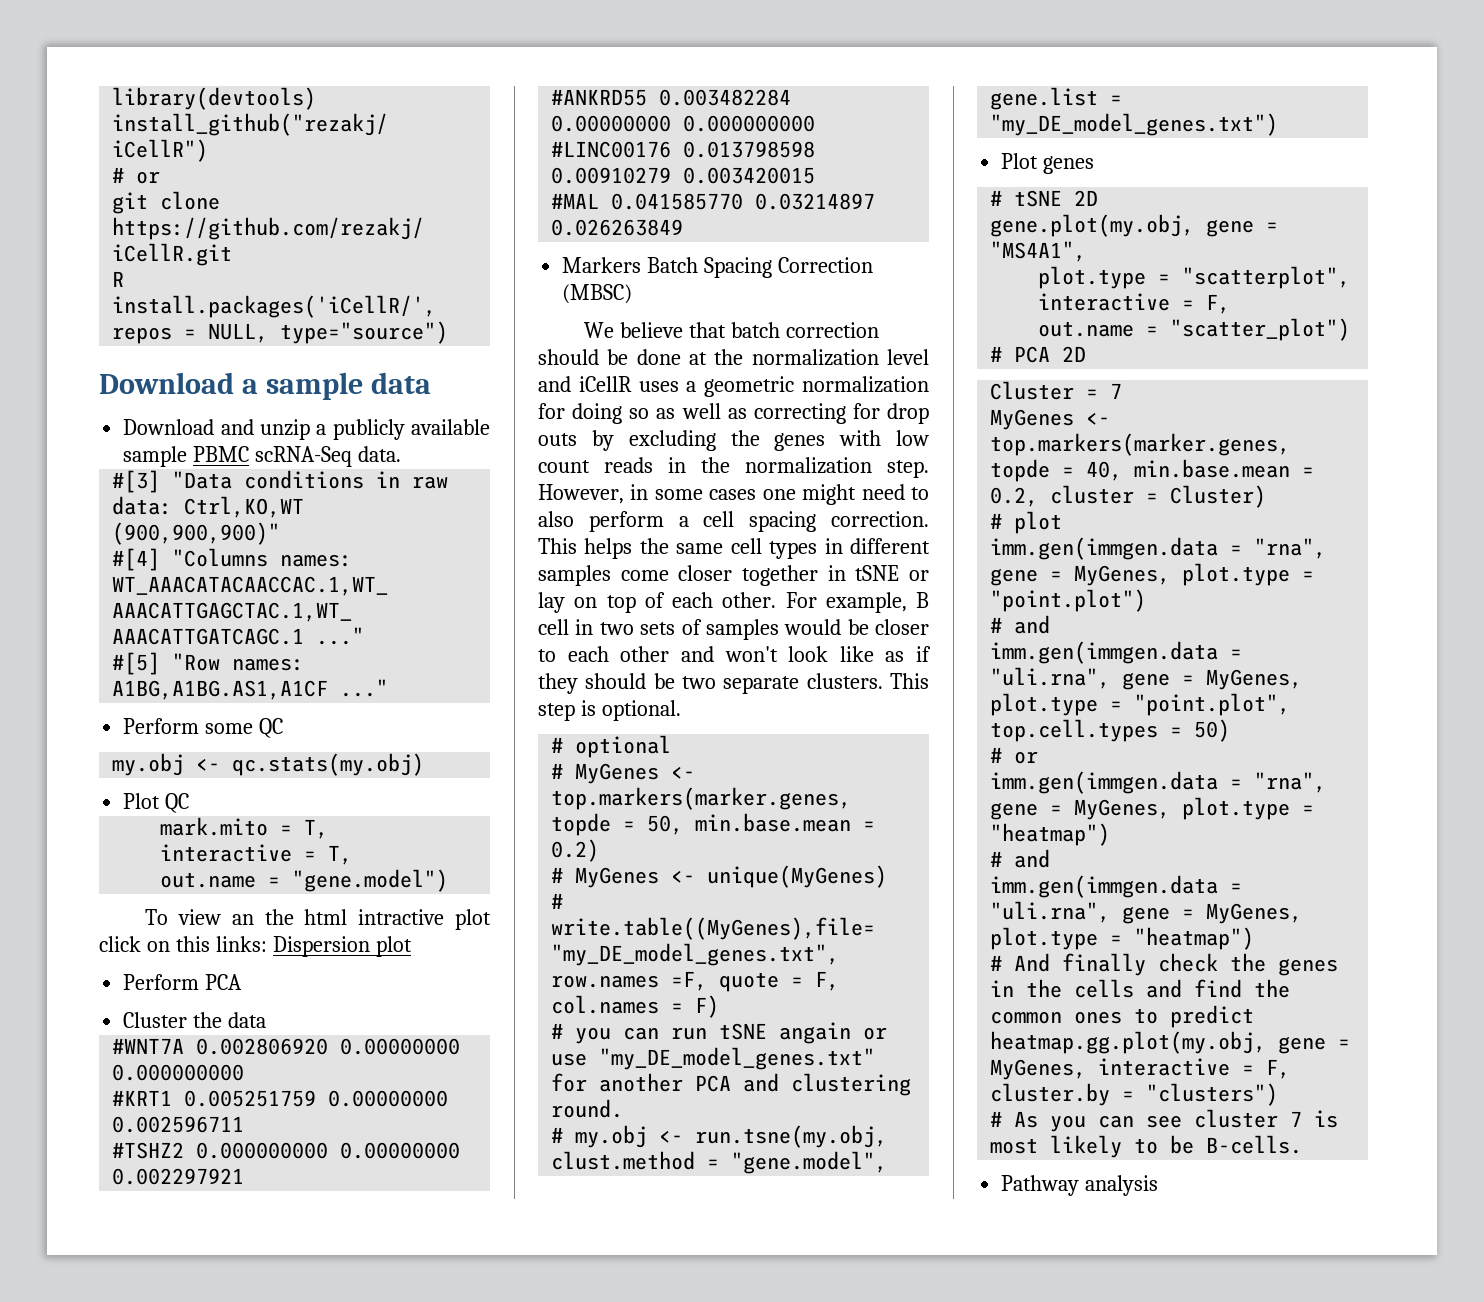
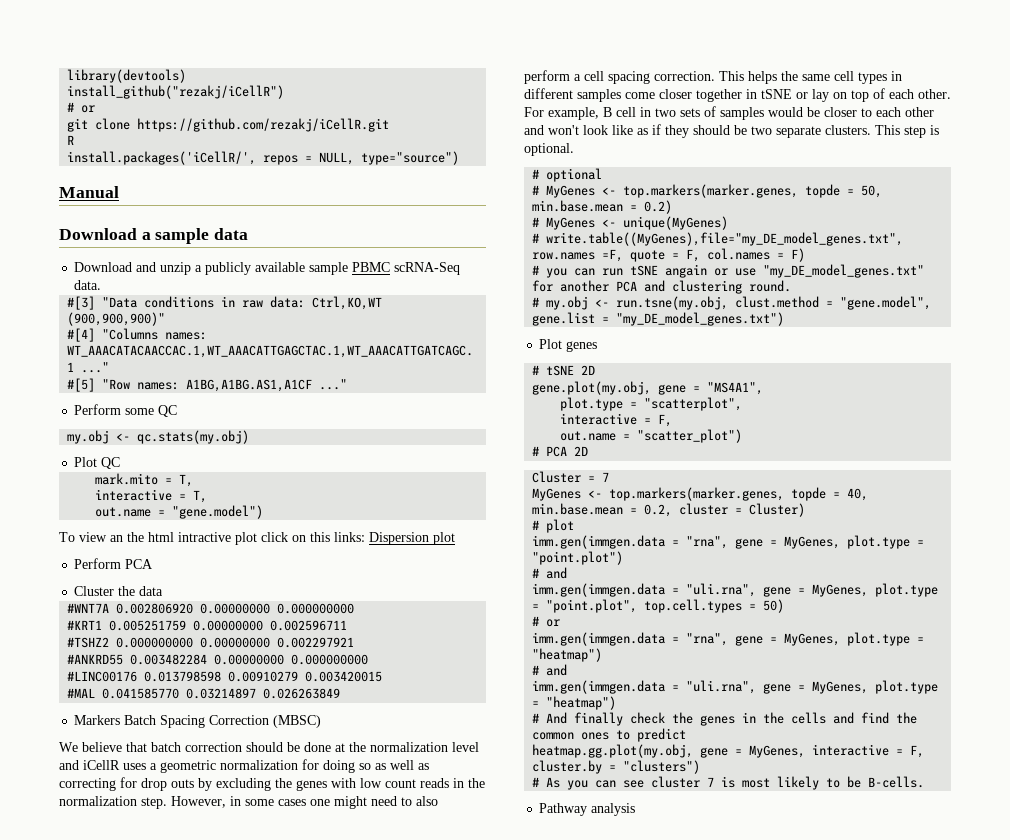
+ Manual

